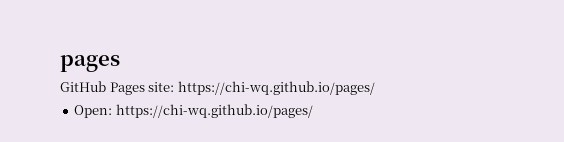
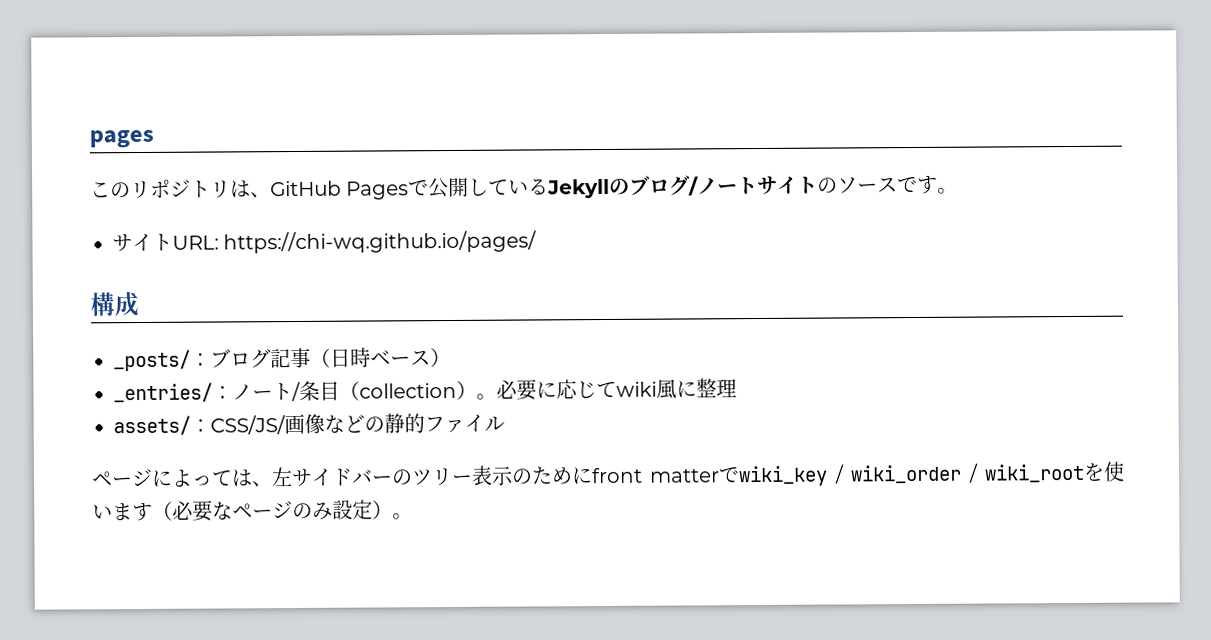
- GitHub Pages site: https://chi-wq.github.io/pages/
- Open: https://chi-wq.github.io/pages/
+ このリポジトリは、GitHub Pagesで公開しているJekyllのブログ/ノートサイトのソースです。
+ サイトURL: https://chi-wq.github.io/pages/
+ 構成
+ _posts/：ブログ記事（日時ベース）
+ _entries/：ノート/条目（collection）。必要に応じてwiki風に整理
+ assets/：CSS/JS/画像などの静的ファイル
+ ページによっては、左サイドバーのツリー表示のためにfront matterでwiki_key / wiki_order / wiki_rootを使います（必要なページのみ設定）。

